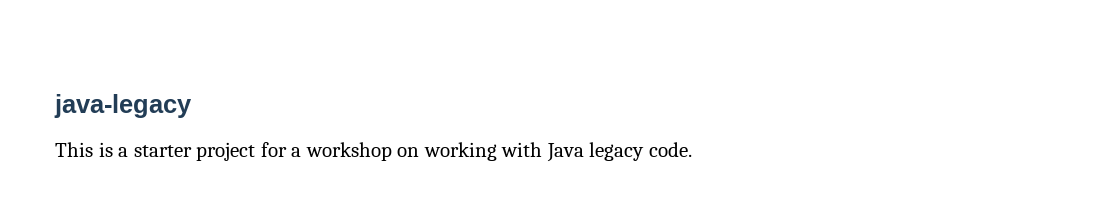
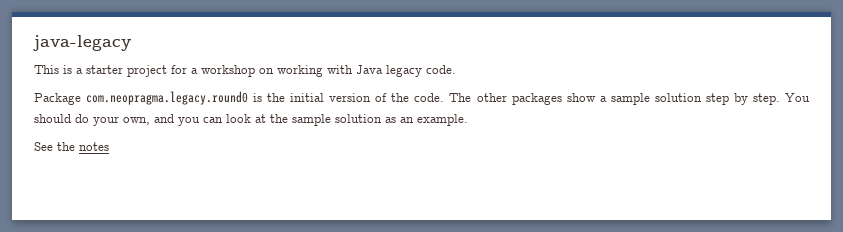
+ Package com.neopragma.legacy.round0 is the initial version of the code. The other packages show a sample solution step by step. You should do your own, and you can look at the sample solution as an example.
+ See the notes

